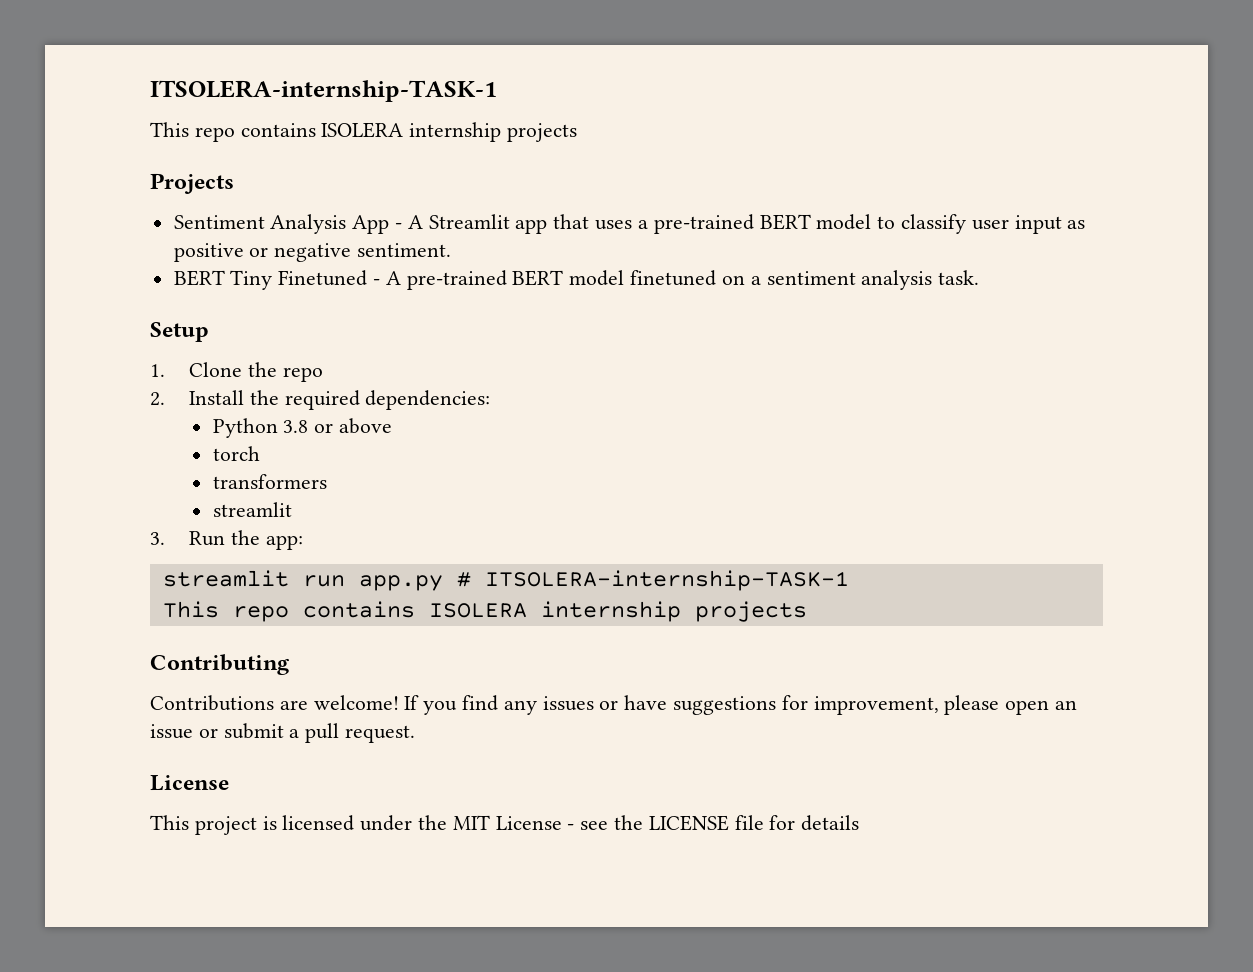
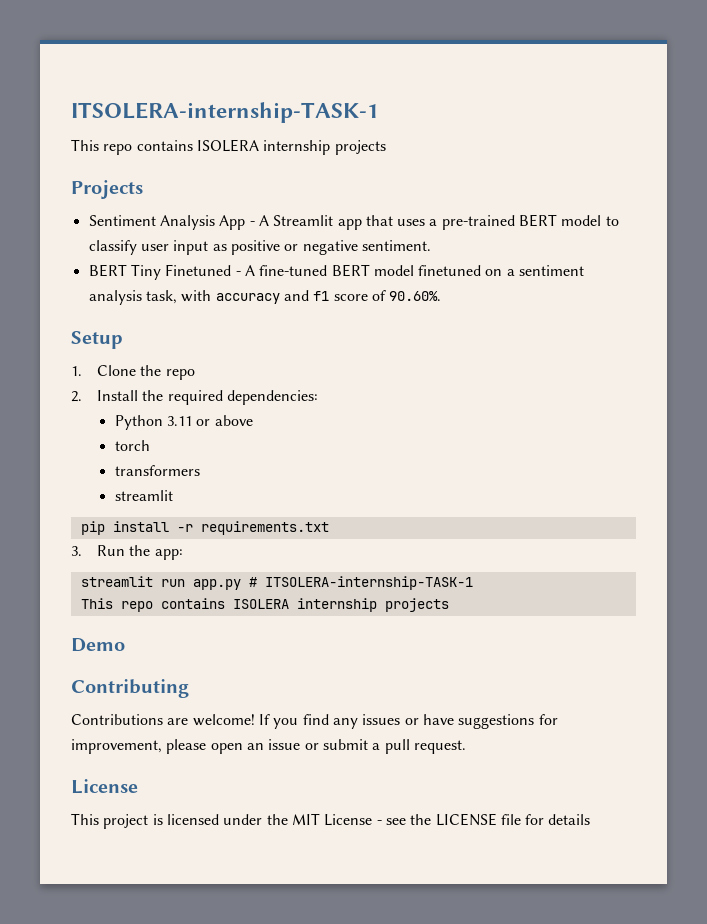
- BERT Tiny Finetuned - A pre-trained BERT model finetuned on a sentiment analysis task.
+ BERT Tiny Finetuned - A fine-tuned BERT model finetuned on a sentiment analysis task, with accuracy and f1 score of 90.60%.
- Python 3.8 or above
+ Python 3.11 or above
+ pip install -r requirements.txt
+ Demo

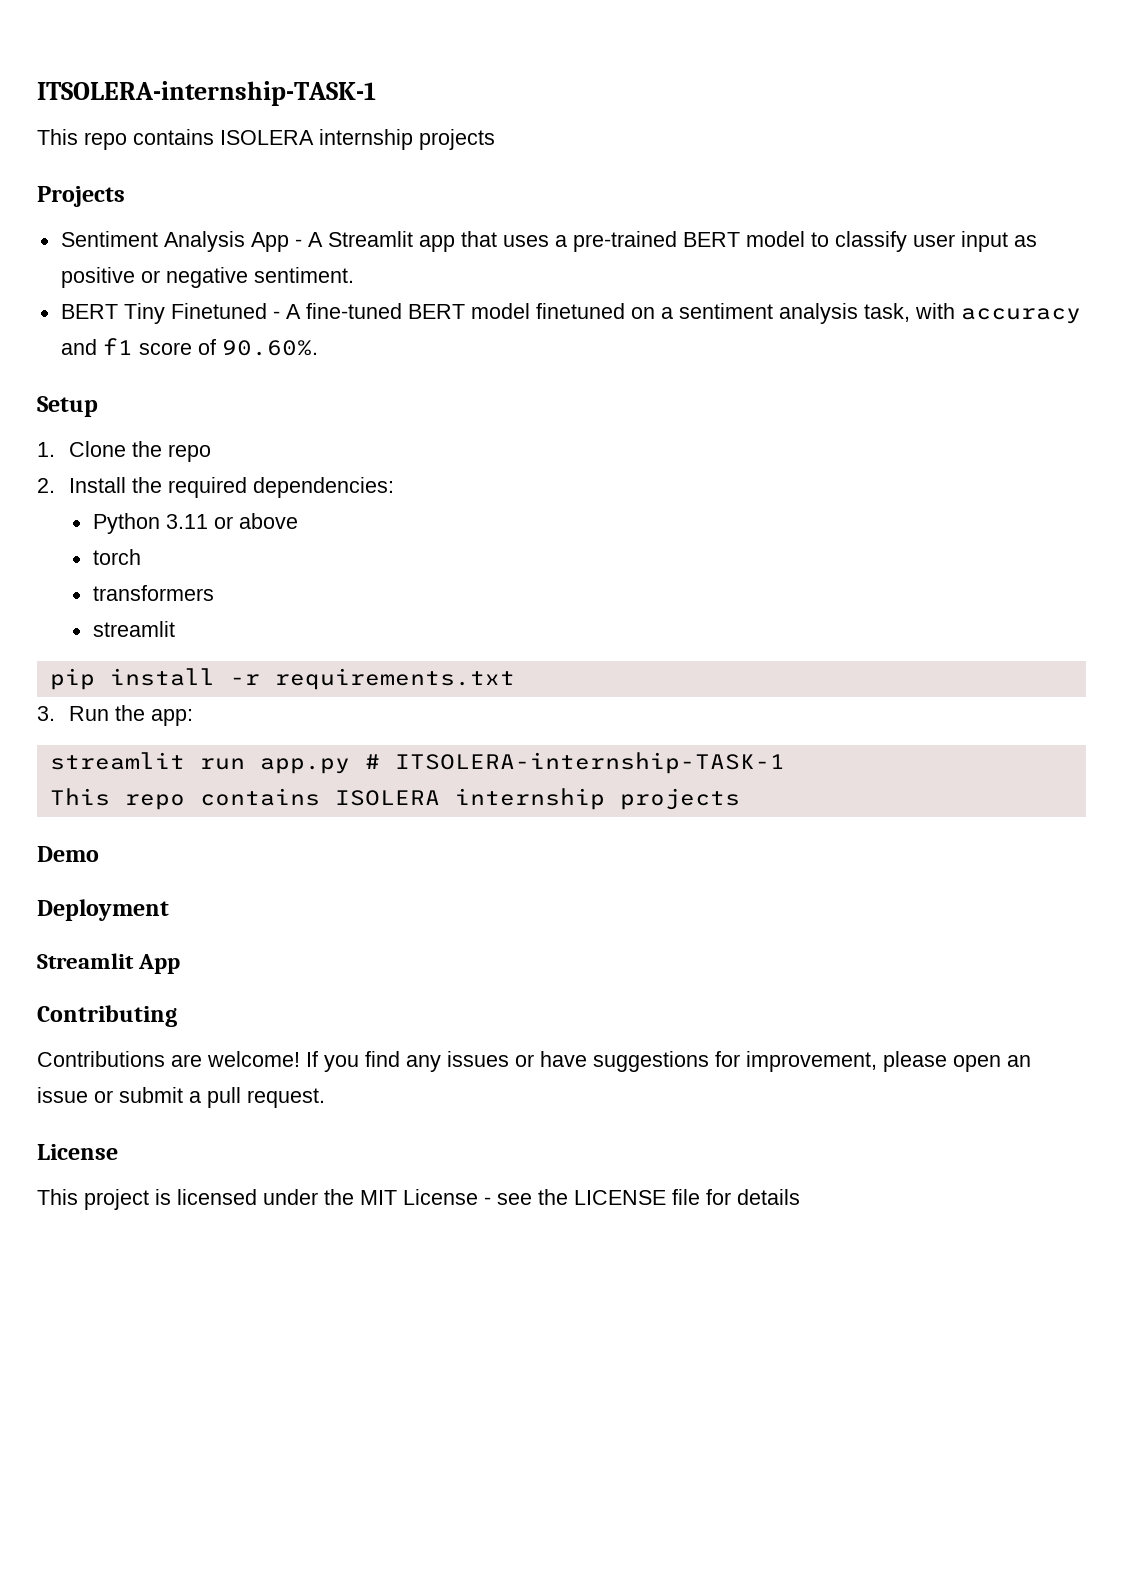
+ Deployment
+ Streamlit App

